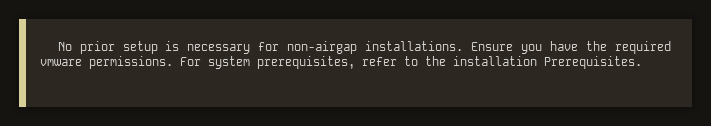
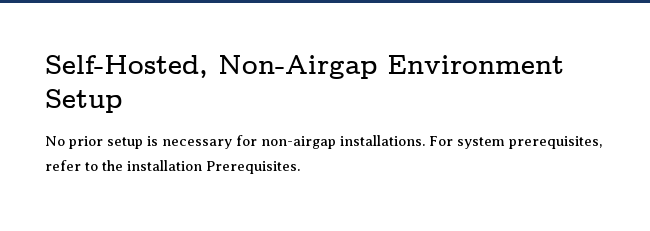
+ Self-Hosted, Non-Airgap Environment Setup
- Ensure you have the required vmware permissions.

